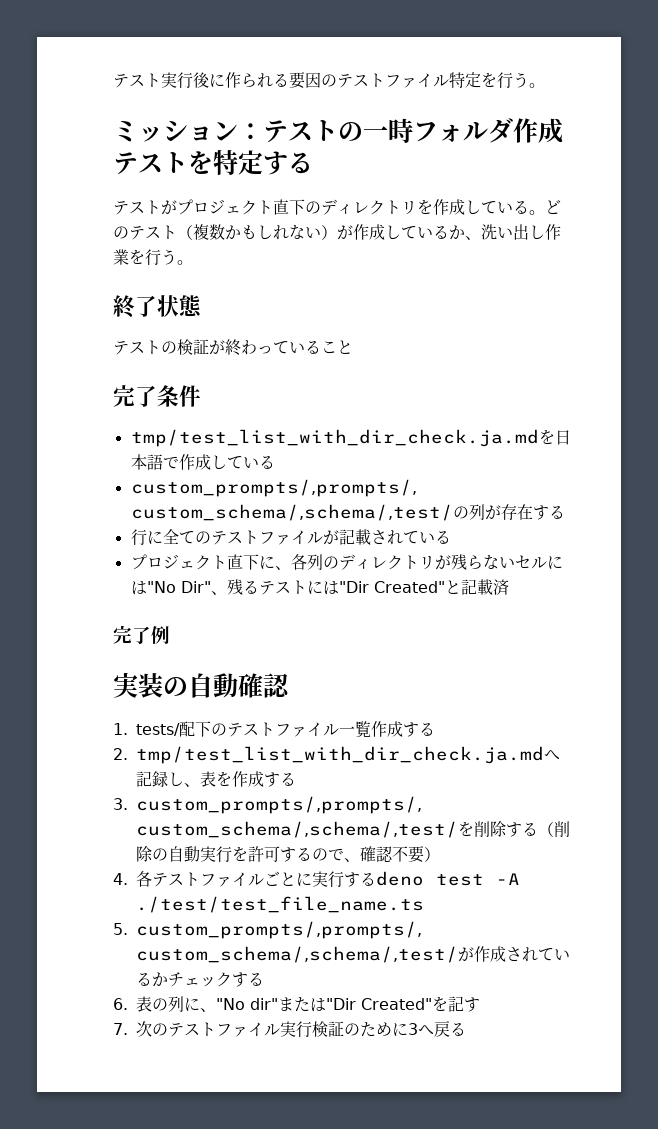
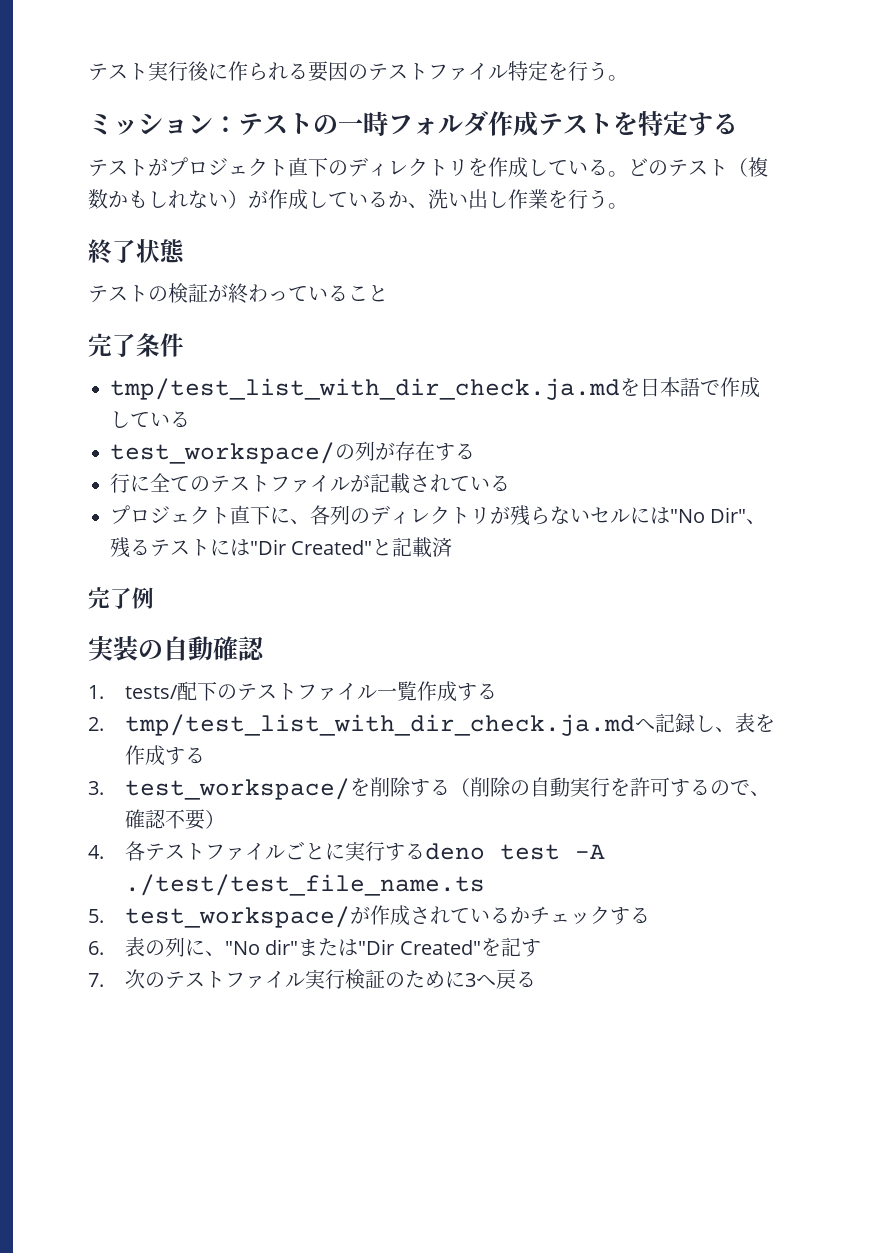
- custom_prompts/,prompts/, custom_schema/,schema/,test/の列が存在する
+ test_workspace/の列が存在する
- 3. custom_prompts/,prompts/, custom_schema/,schema/,test/を削除する（削除の自動実行を許可するので、確認不要）
+ 3. test_workspace/を削除する（削除の自動実行を許可するので、確認不要）
- 5. custom_prompts/,prompts/, custom_schema/,schema/,test/が作成されているかチェックする
+ 5. test_workspace/が作成されているかチェックする

